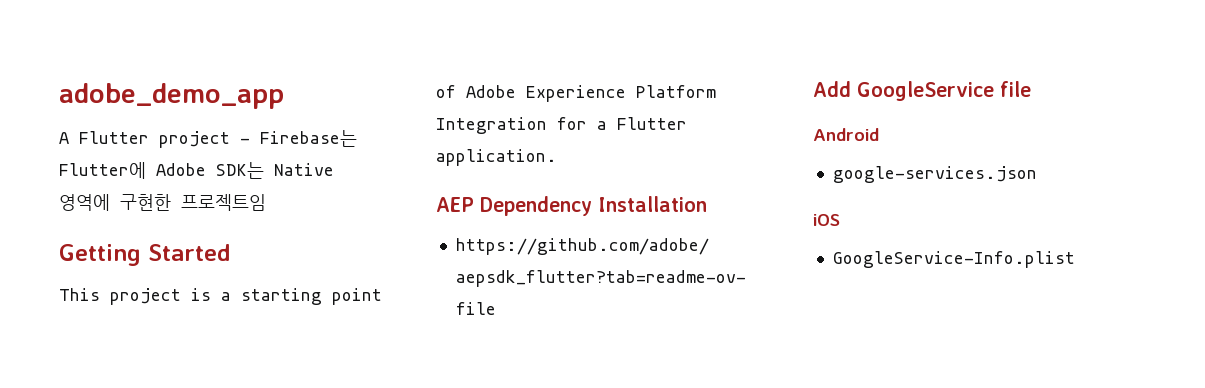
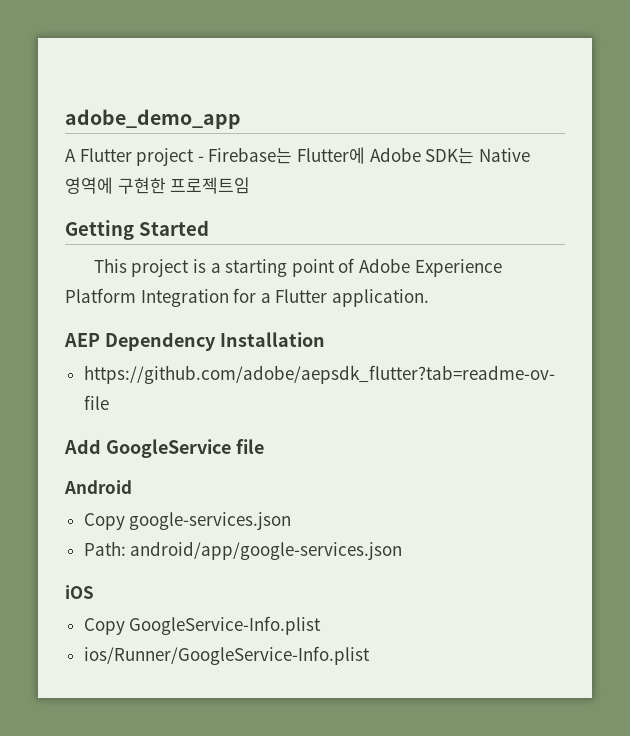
- google-services.json
+ Copy google-services.json
+ Path: android/app/google-services.json
- GoogleService-Info.plist
+ Copy GoogleService-Info.plist
+ ios/Runner/GoogleService-Info.plist

